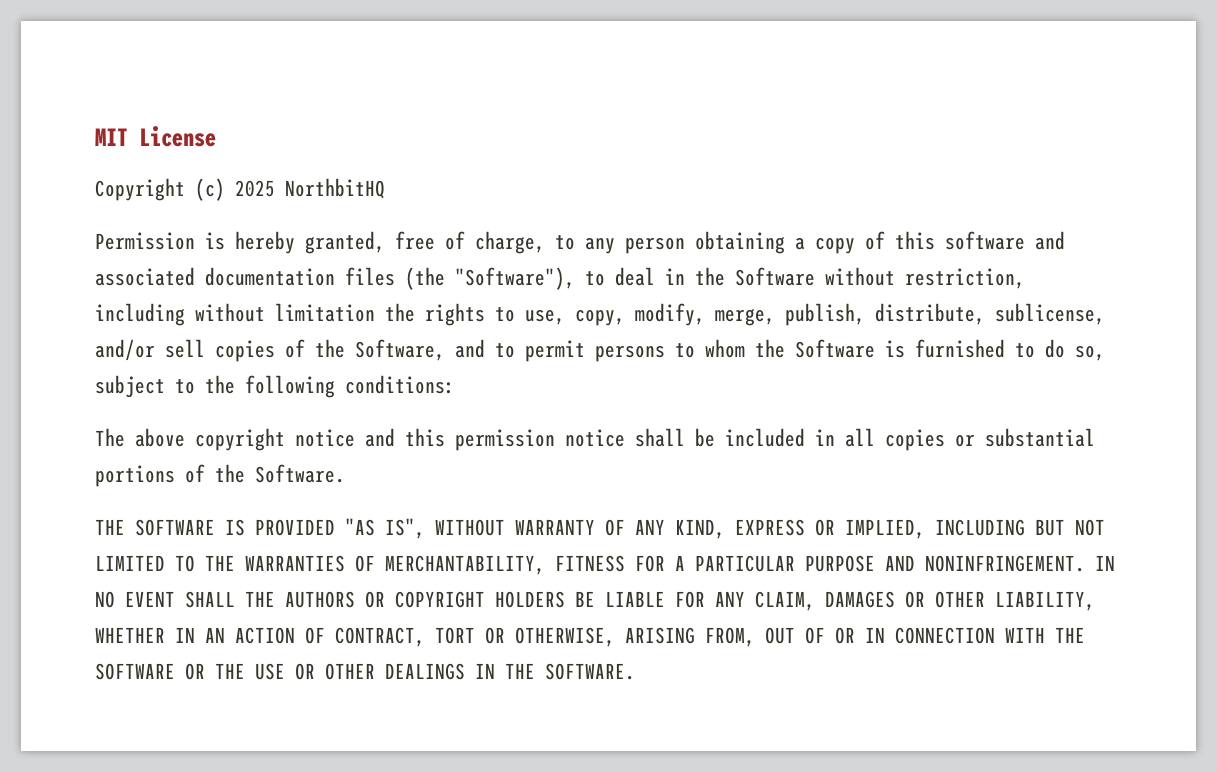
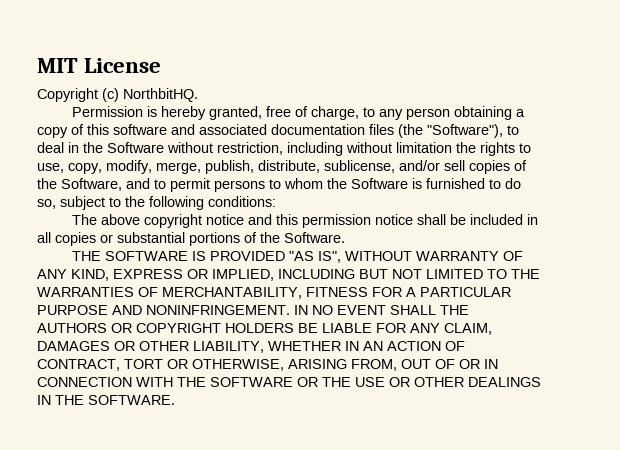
- Copyright (c) 2025 NorthbitHQ
+ Copyright (c) NorthbitHQ.

